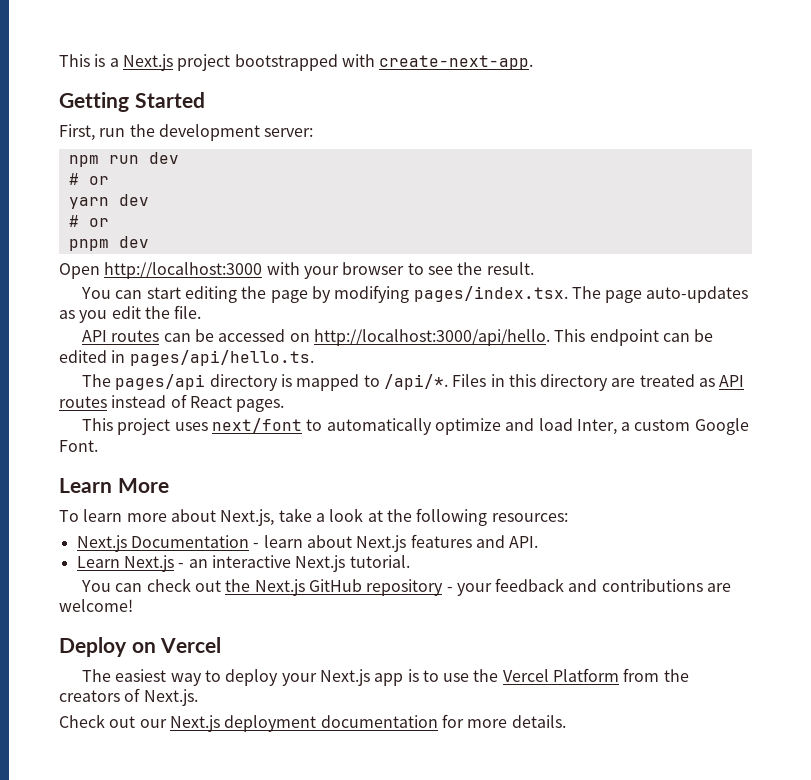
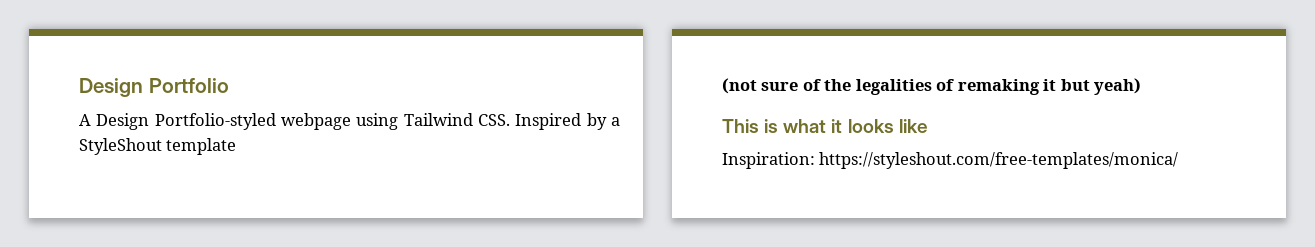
- This is a Next.js project bootstrapped with create-next-app.
- Getting Started
- First, run the development server:
- npm run dev
- # or
- yarn dev
- # or
- pnpm dev
- Open http://localhost:3000 with your browser to see the result.
- You can start editing the page by modifying pages/index.tsx. The page auto-updates as you edit the file.
- API routes can be accessed on http://localhost:3000/api/hello. This endpoint can be edited in pages/api/hello.ts.
- The pages/api directory is mapped to /api/*. Files in this directory are treated as API routes instead of React pages.
- This project uses next/font to automatically optimize and load Inter, a custom Google Font.
- Learn More
- To learn more about Next.js, take a look at the following resources:
- Next.js Documentation - learn about Next.js features and API.
- Learn Next.js - an interactive Next.js tutorial.
- You can check out the Next.js GitHub repository - your feedback and contributions are welcome!
- Deploy on Vercel
- The easiest way to deploy your Next.js app is to use the Vercel Platform from the creators of Next.js.
- Check out our Next.js deployment documentation for more details.
+ Design Portfolio
+ A Design Portfolio-styled webpage using Tailwind CSS. Inspired by a StyleShout template
+ (not sure of the legalities of remaking it but yeah)
+ This is what it looks like
+ Inspiration: https://styleshout.com/free-templates/monica/

